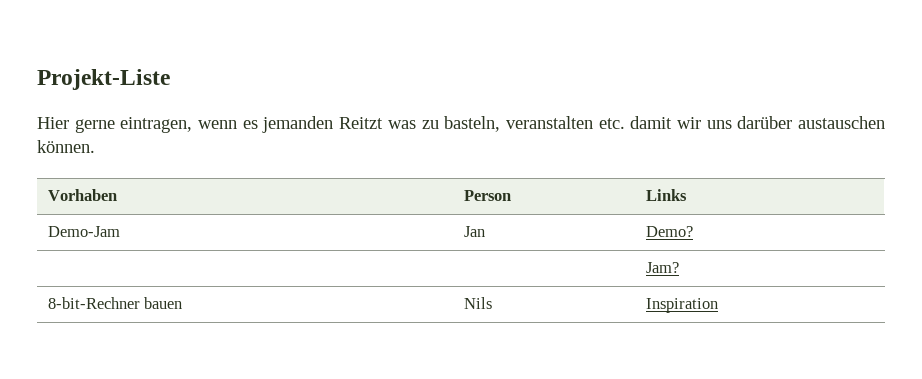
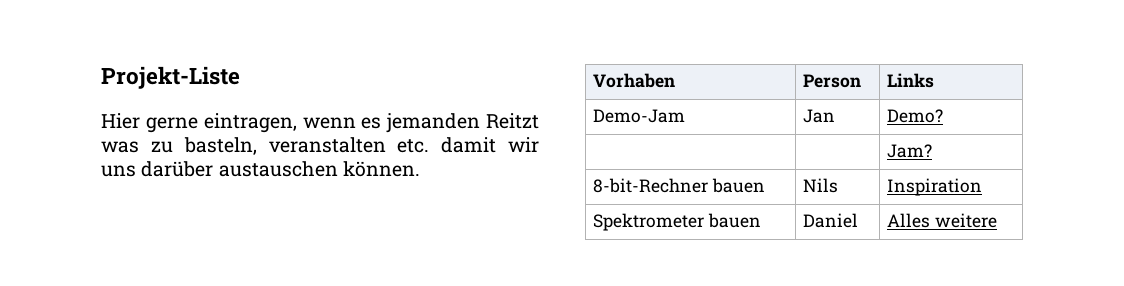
+ Spektrometer bauen | Daniel | Alles weitere

